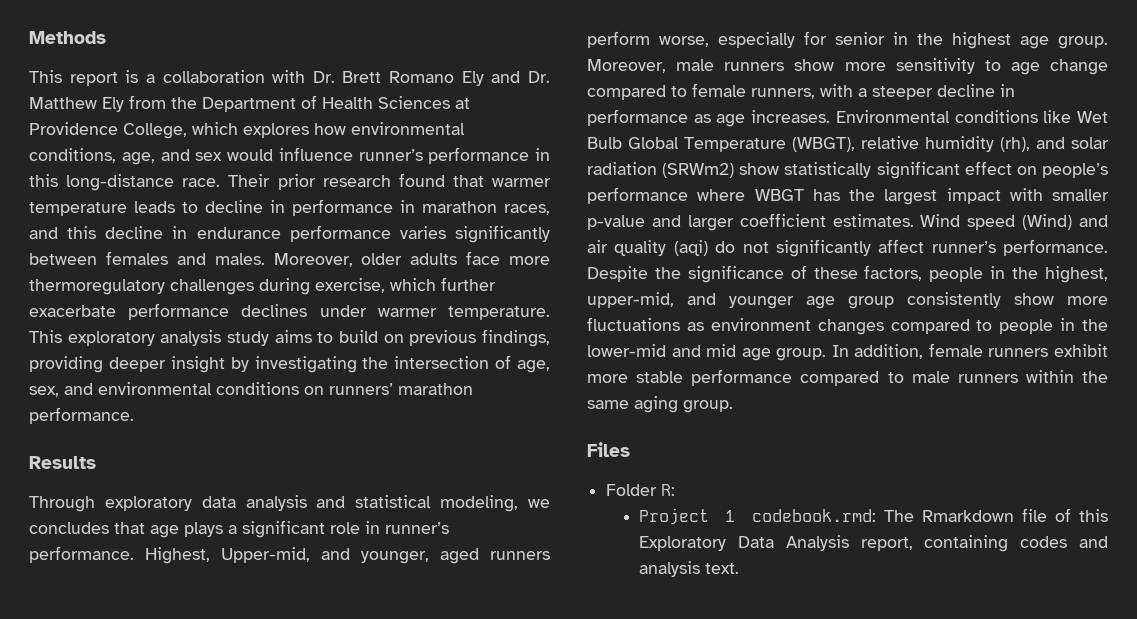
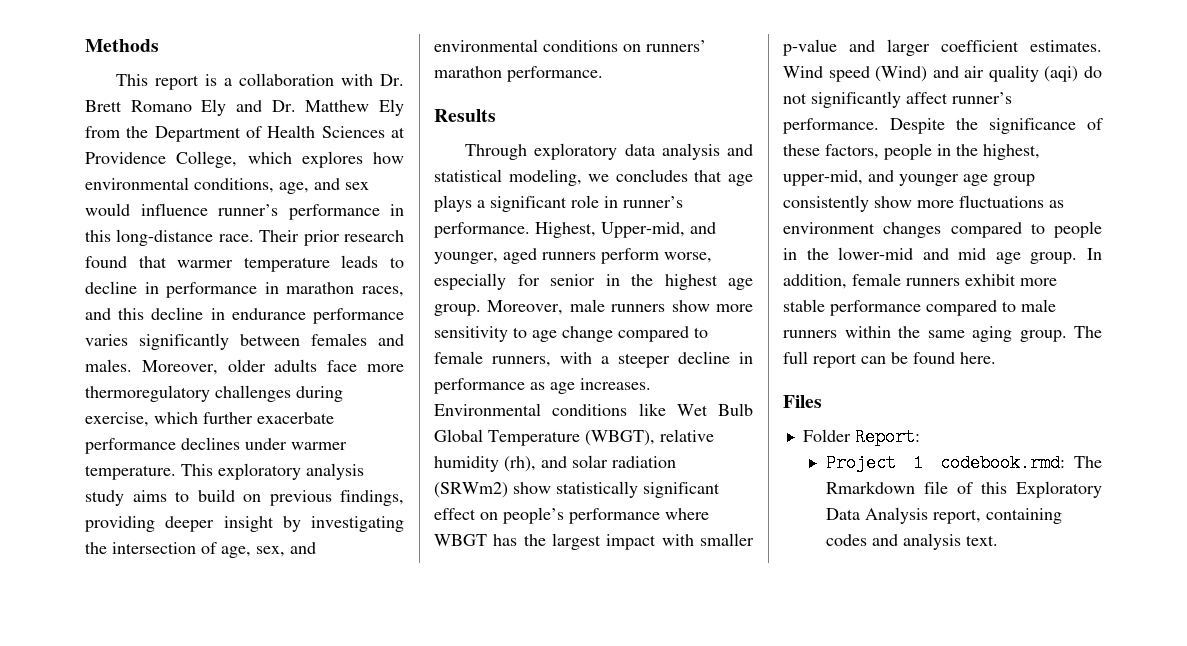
+ The full report can be found here.
- Folder R:
+ Folder Report:

